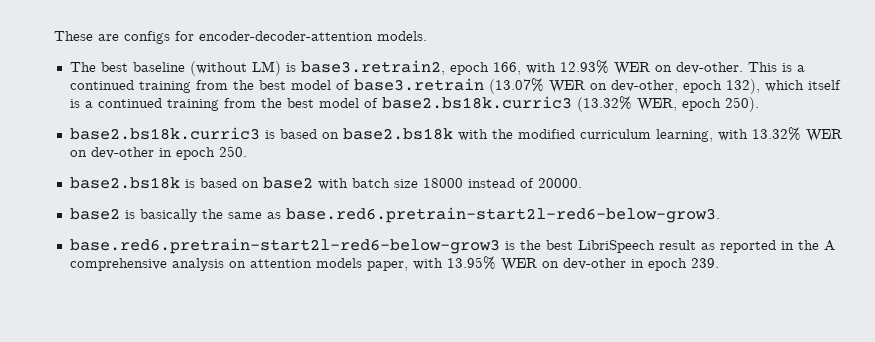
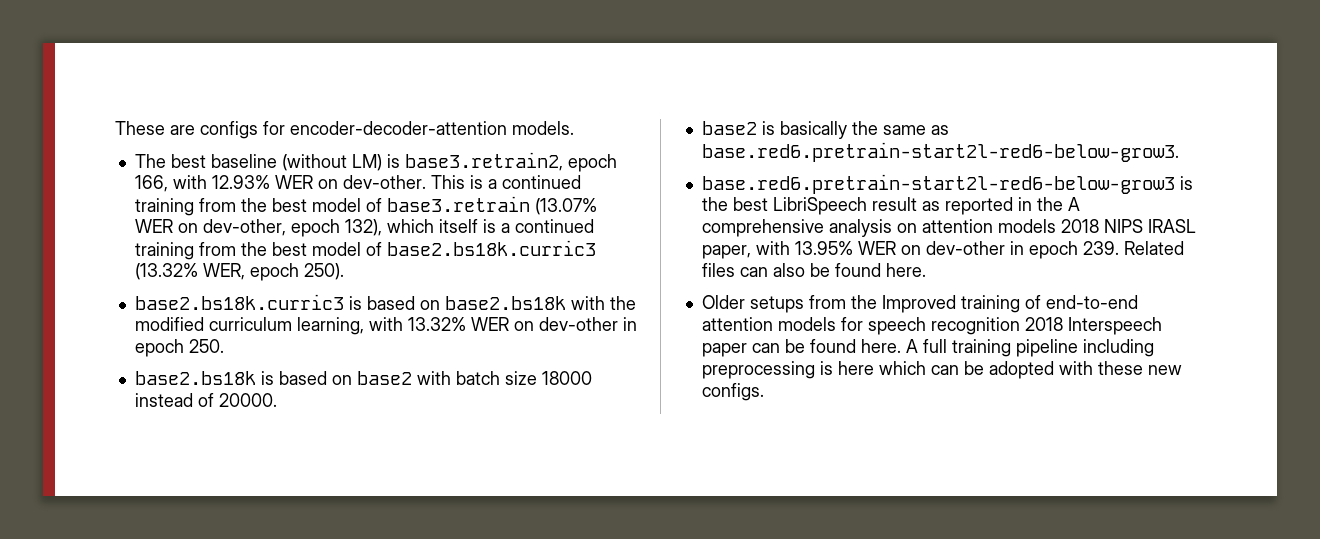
- base.red6.pretrain-start2l-red6-below-grow3 is the best LibriSpeech result as reported in the A comprehensive analysis on attention models paper, with 13.95% WER on dev-other in epoch 239.
+ base.red6.pretrain-start2l-red6-below-grow3 is the best LibriSpeech result as reported in the A comprehensive analysis on attention models 2018 NIPS IRASL paper, with 13.95% WER on dev-other in epoch 239. Related files can also be found here.
+ Older setups from the Improved training of end-to-end attention models for speech recognition 2018 Interspeech paper can be found here. A full training pipeline including preprocessing is here which can be adopted with these new configs.

